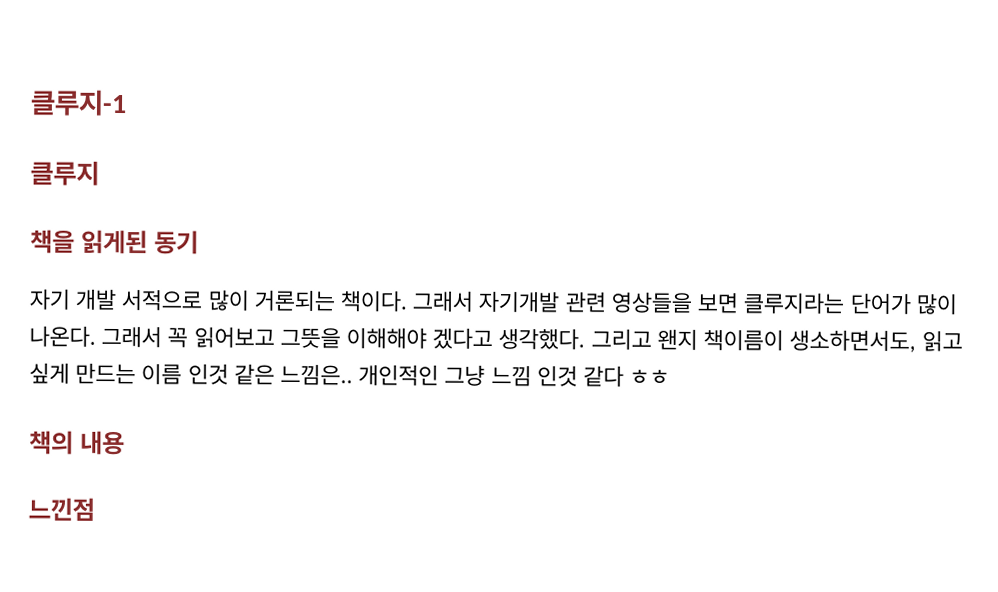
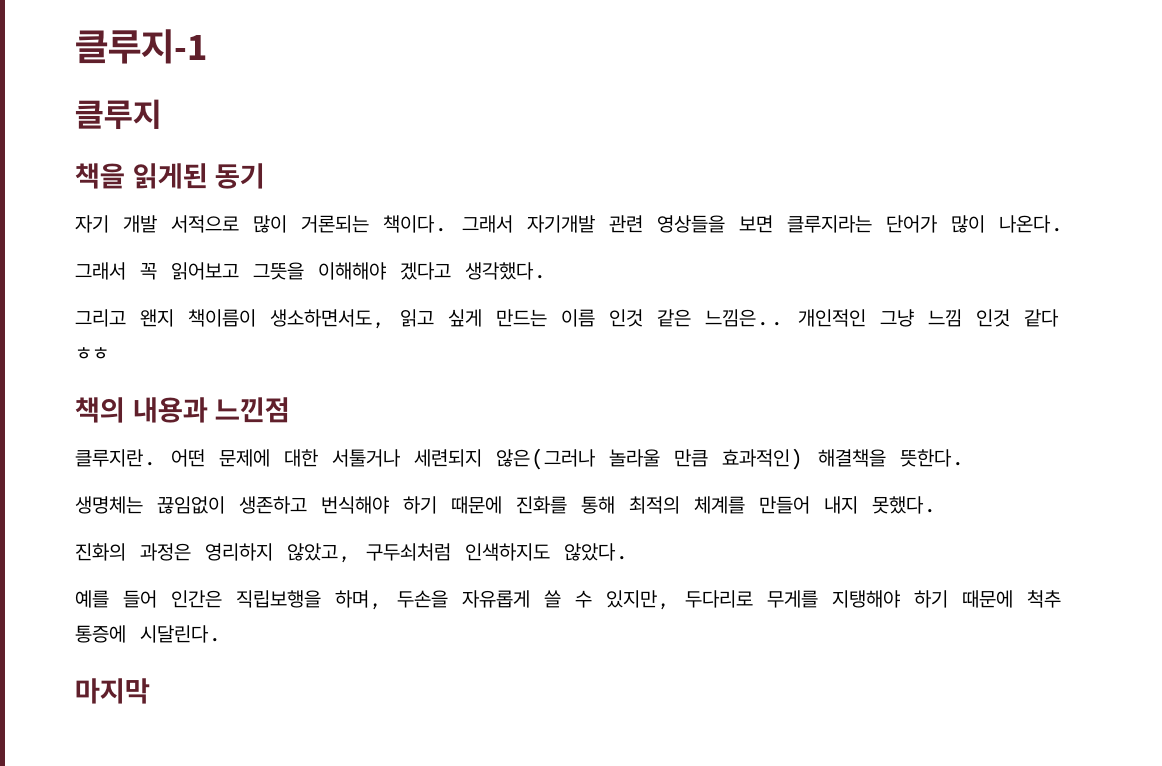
- 그래서 자기개발 관련 영상들을 보면 클루지라는 단어가 많이 나온다. 그래서 꼭 읽어보고 그뜻을 이해해야 겠다고 생각했다. 그리고 왠지 책이름이 생소하면서도, 읽고 싶게 만드는 이름 인것 같은 느낌은..
+ 그래서 자기개발 관련 영상들을 보면 클루지라는 단어가 많이 나온다.
+ 그래서 꼭 읽어보고 그뜻을 이해해야 겠다고 생각했다.
+ 그리고 왠지 책이름이 생소하면서도, 읽고 싶게 만드는 이름 인것 같은 느낌은..
- 책의 내용
- 느낀점
+ 책의 내용과 느낀점
+ 클루지란. 어떤 문제에 대한 서툴거나 세련되지 않은(그러나 놀라울 만큼 효과적인) 해결책을 뜻한다.
+ 생명체는 끊임없이 생존하고 번식해야 하기 때문에 진화를 통해 최적의 체계를 만들어 내지 못했다.
+ 진화의 과정은 영리하지 않았고, 구두쇠처럼 인색하지도 않았다.
+ 예를 들어 인간은 직립보행을 하며, 두손을 자유롭게 쓸 수 있지만, 두다리로 무게를 지탱해야 하기 때문에 척추 통증에 시달린다.
+ 마지막

